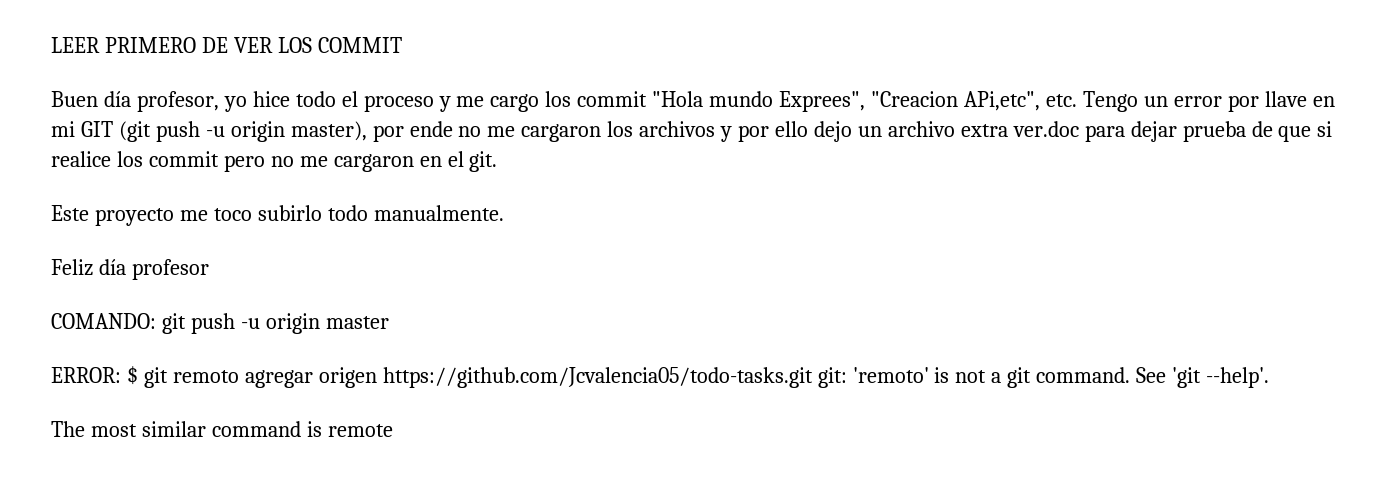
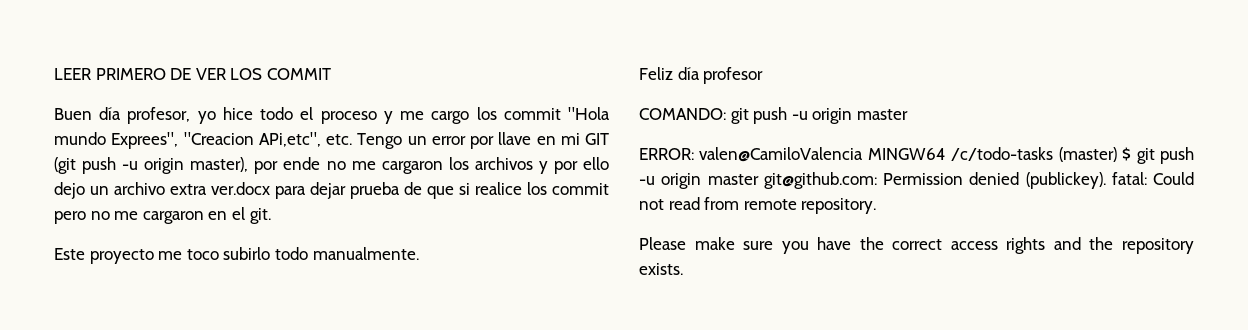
- Buen día profesor, yo hice todo el proceso y me cargo los commit "Hola mundo Exprees", "Creacion APi,etc", etc. Tengo un error por llave en mi GIT (git push -u origin master), por ende no me cargaron los archivos y por ello dejo un archivo extra ver.doc para dejar prueba de que si realice los commit pero no me cargaron en el git.
+ Buen día profesor, yo hice todo el proceso y me cargo los commit "Hola mundo Exprees", "Creacion APi,etc", etc. Tengo un error por llave en mi GIT (git push -u origin master), por ende no me cargaron los archivos y por ello dejo un archivo extra ver.docx para dejar prueba de que si realice los commit pero no me cargaron en el git.
- ERROR: $ git remoto agregar origen https://github.com/Jcvalencia05/todo-tasks.git git: 'remoto' is not a git command. See 'git --help'.
- The most similar command is remote
+ ERROR: valen@CamiloValencia MINGW64 /c/todo-tasks (master) $ git push -u origin master git@github.com: Permission denied (publickey). fatal: Could not read from remote repository.
+ Please make sure you have the correct access rights and the repository exists.

